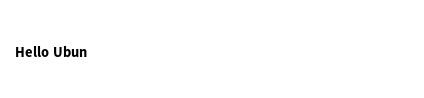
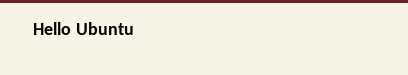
- Hello Ubun
+ Hello Ubuntu

